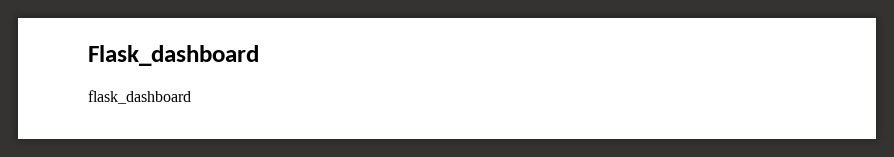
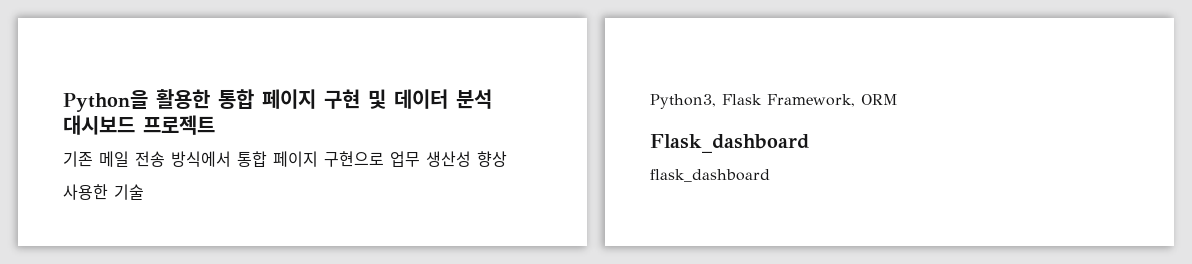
+ Python을 활용한 통합 페이지 구현 및 데이터 분석 대시보드 프로젝트
+ 기존 메일 전송 방식에서 통합 페이지 구현으로 업무 생산성 향상
+ 사용한 기술
+ Python3, Flask Framework, ORM

